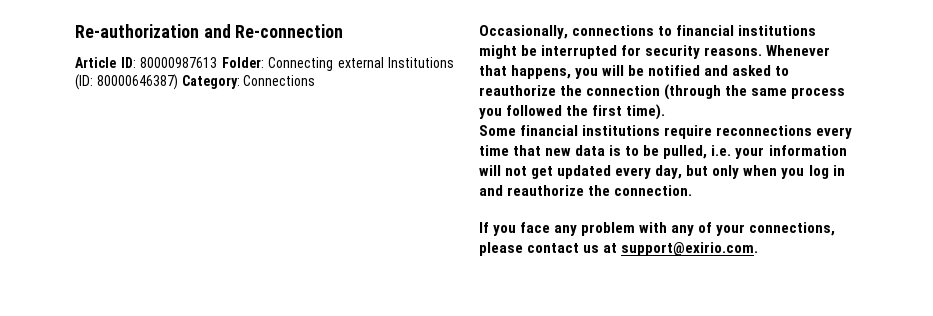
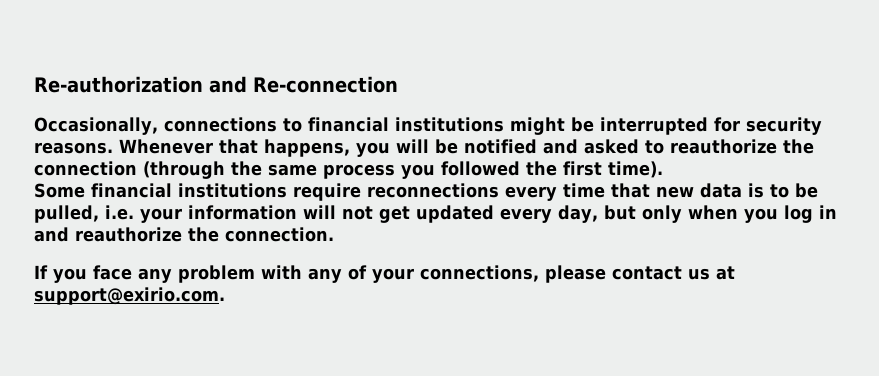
- Article ID: 80000987613 Folder: Connecting external Institutions (ID: 80000646387) Category: Connections

